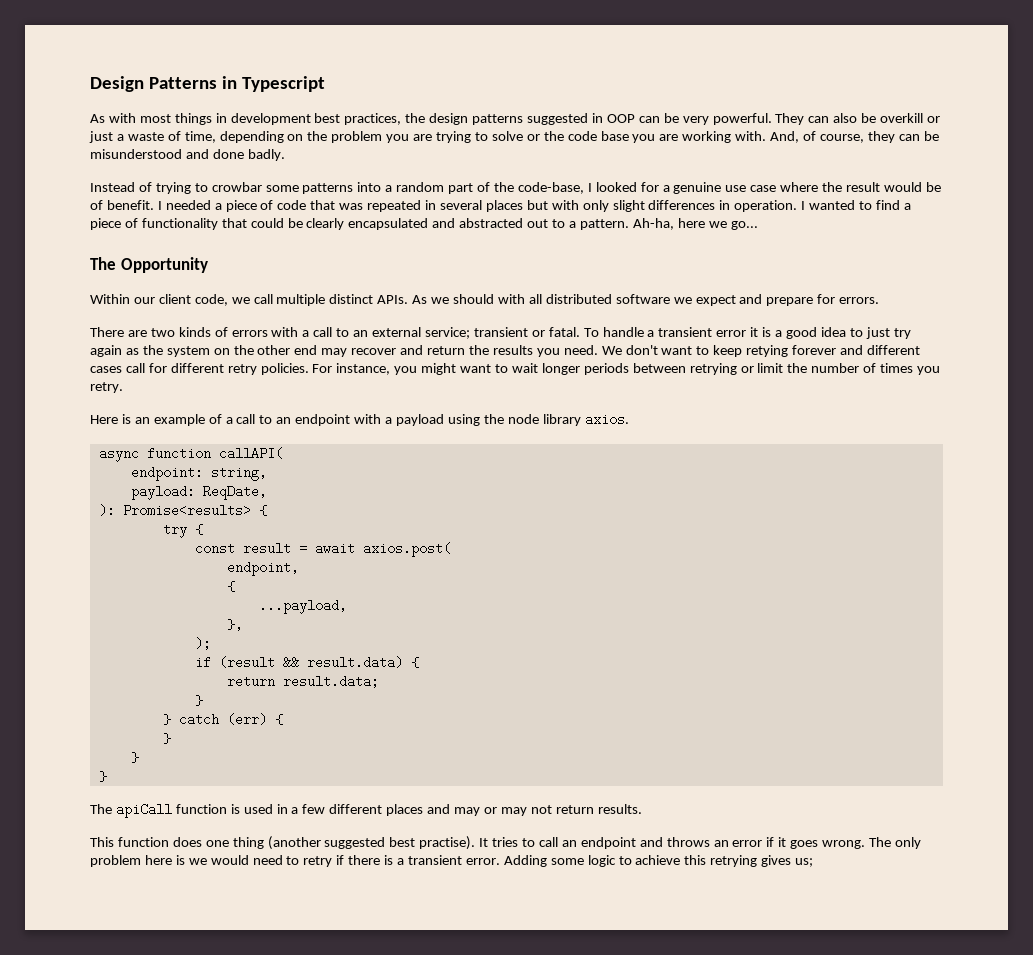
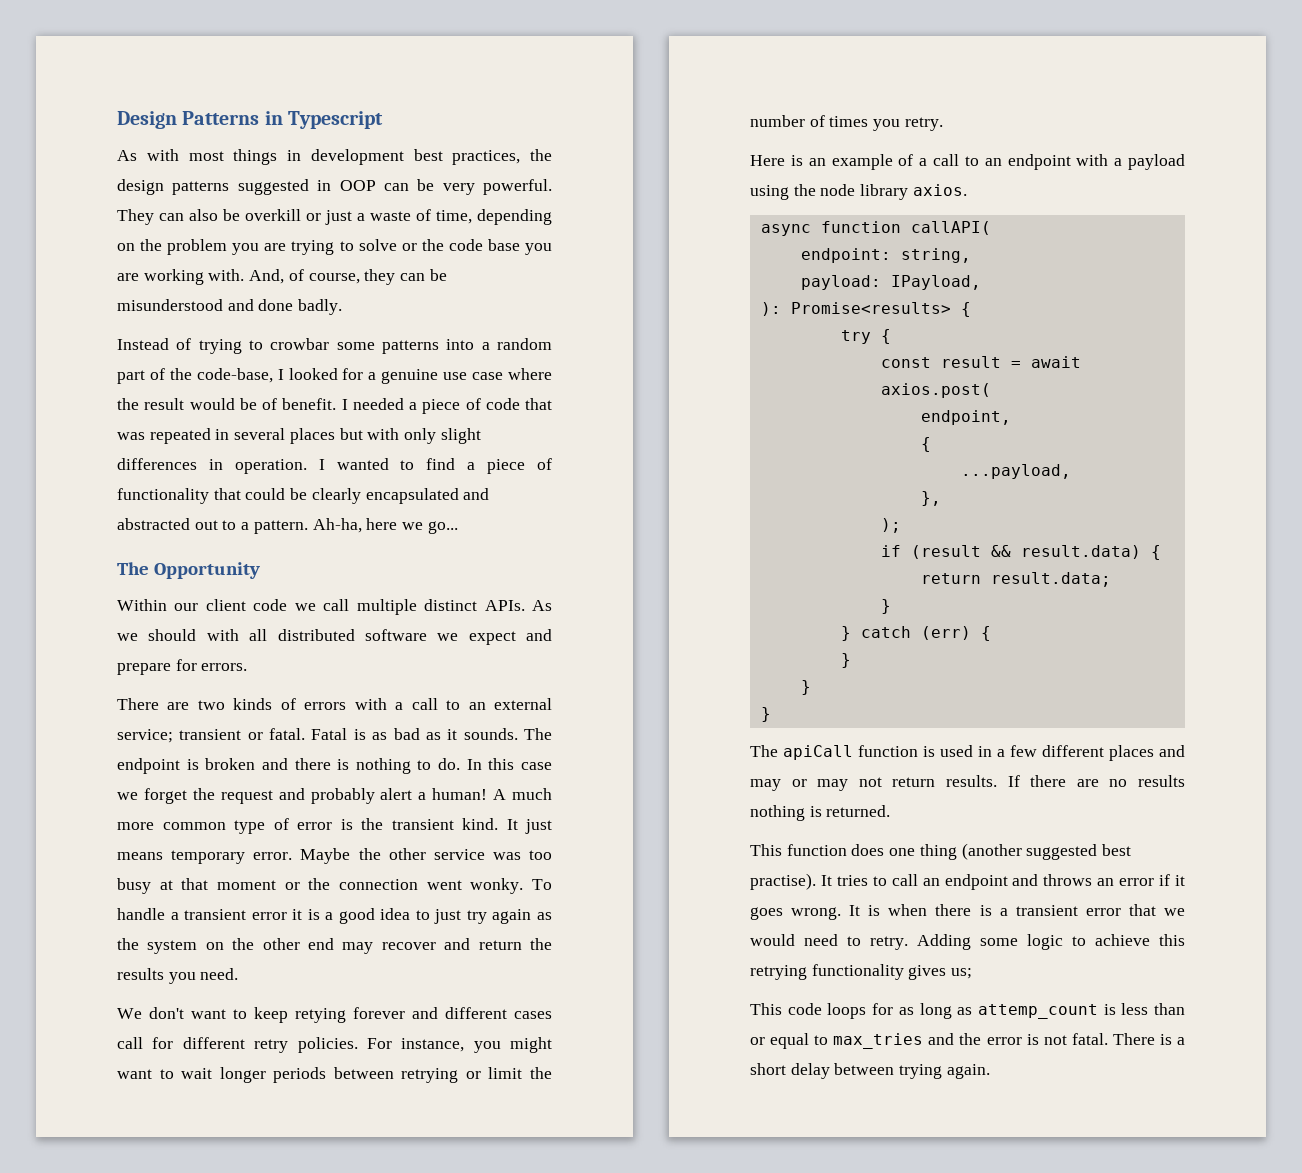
- Within our client code, we call multiple distinct APIs.
+ Within our client code we call multiple distinct APIs.
+ Fatal is as bad as it sounds. The endpoint is broken and there is nothing to do. In this case we forget the request and probably alert a human! A much more common type of error is the transient kind. It just means temporary error. Maybe the other service was too busy at that moment or the connection went wonky.
- To handle a transient error it is a good idea to just try again as the system on the other end may recover and return the results you need. We don't want to keep retying forever and different cases call for different retry policies.
+ To handle a transient error it is a good idea to just try again as the system on the other end may recover and return the results you need.
+ We don't want to keep retying forever and different cases call for different retry policies.
- payload: ReqDate,
+ payload: IPayload,
+ If there are no results nothing is returned.
- The only problem here is we would need to retry if there is a transient error.
+ It is when there is a transient error that we would need to retry.
- Adding some logic to achieve this retrying gives us;
+ Adding some logic to achieve this retrying functionality gives us;
+ This code loops for as long as attemp_count is less than or equal to max_tries and the error is not fatal. There is a short delay between trying again.

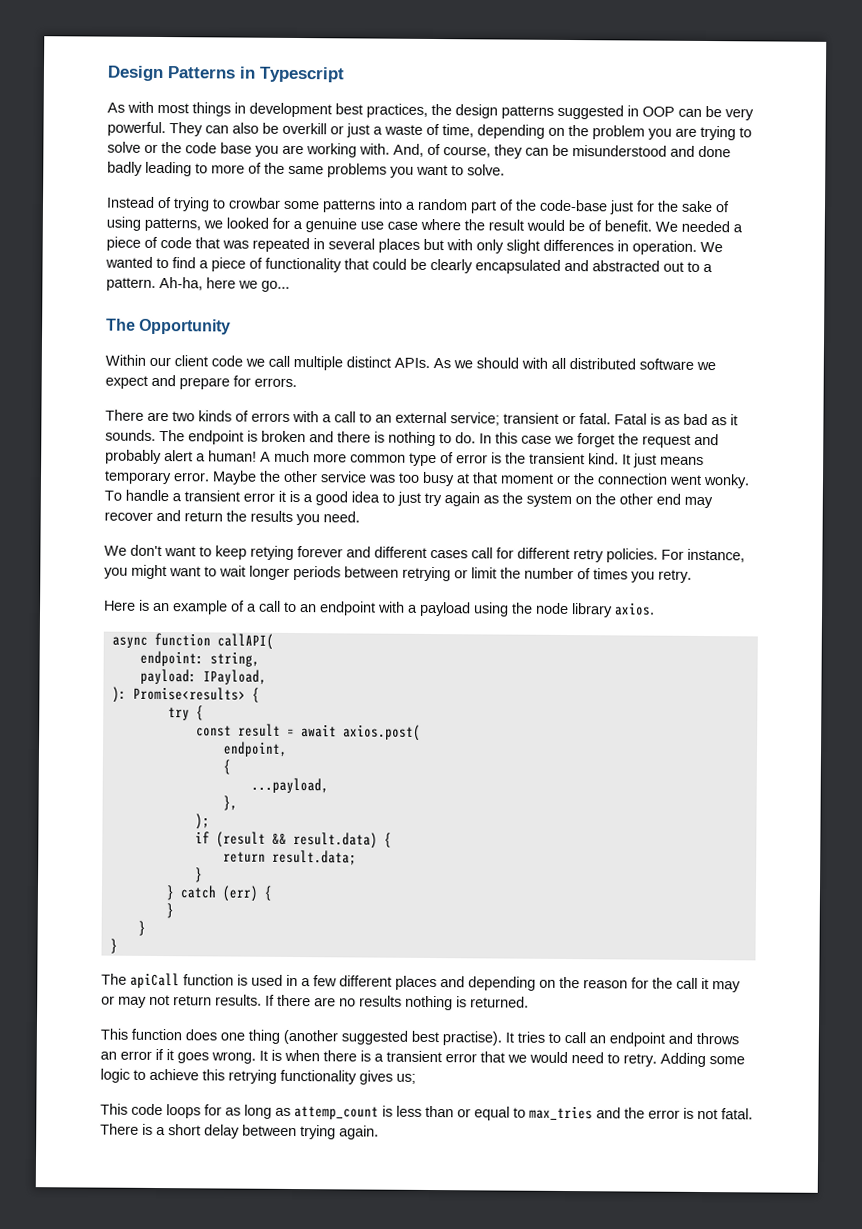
- And, of course, they can be misunderstood and done badly.
+ And, of course, they can be misunderstood and done badly leading to more of the same problems you want to solve.
- Instead of trying to crowbar some patterns into a random part of the code-base, I looked for a genuine use case where the result would be of benefit.
+ Instead of trying to crowbar some patterns into a random part of the code-base just for the sake of using patterns, we looked for a genuine use case where the result would be of benefit.
- I needed a piece of code that was repeated in several places but with only slight differences in operation.
+ We needed a piece of code that was repeated in several places but with only slight differences in operation.
- I wanted to find a piece of functionality that could be clearly encapsulated and abstracted out to a pattern.
+ We wanted to find a piece of functionality that could be clearly encapsulated and abstracted out to a pattern.
- The apiCall function is used in a few different places and may or may not return results.
+ The apiCall function is used in a few different places and depending on the reason for the call it may or may not return results.

